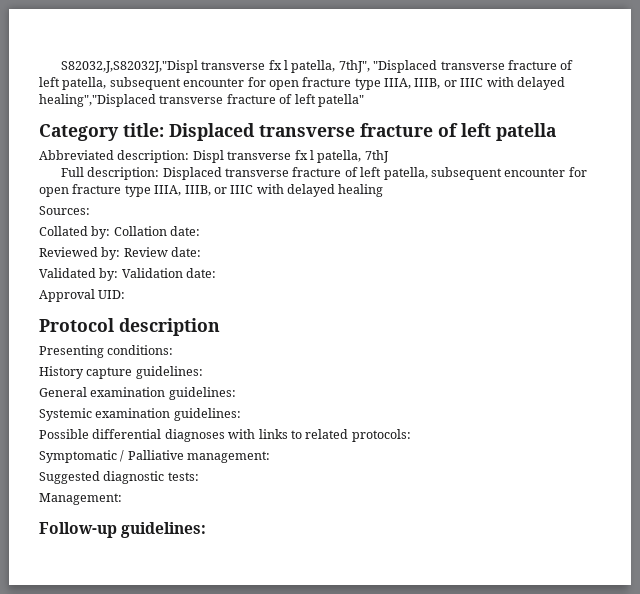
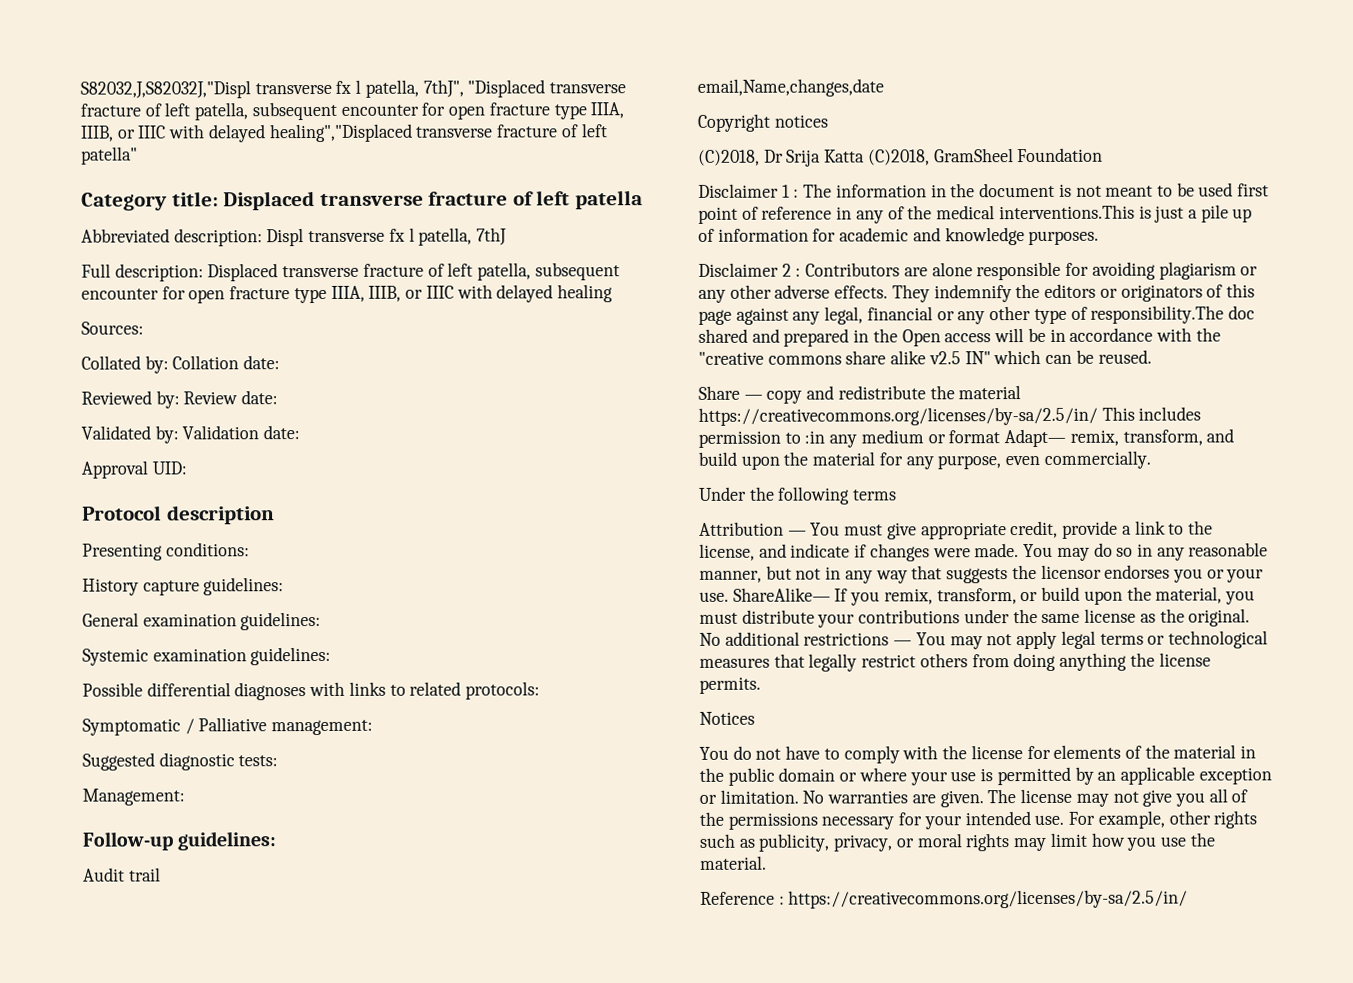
+ Audit trail
+ email,Name,changes,date
+ Copyright notices
+ (C)2018, Dr Srija Katta (C)2018, GramSheel Foundation
+ Disclaimer 1 : The information in the document is not meant to be used first point of reference in any of the medical interventions.This is just a pile up of information for academic and knowledge purposes.
+ Disclaimer 2 : Contributors are alone responsible for avoiding plagiarism or any other adverse effects. They indemnify the editors or originators of this page against any legal, financial or any other type of responsibility.The doc shared and prepared in the Open access will be in accordance with the "creative commons share alike v2.5 IN" which can be reused.
+ Share — copy and redistribute the material https://creativecommons.org/licenses/by-sa/2.5/in/ This includes permission to :in any medium or format Adapt— remix, transform, and build upon the material for any purpose, even commercially.
+ Under the following terms
+ Attribution — You must give appropriate credit, provide a link to the license, and indicate if changes were made. You may do so in any reasonable manner, but not in any way that suggests the licensor endorses you or your use. ShareAlike— If you remix, transform, or build upon the material, you must distribute your contributions under the same license as the original. No additional restrictions — You may not apply legal terms or technological measures that legally restrict others from doing anything the license permits.
+ Notices
+ You do not have to comply with the license for elements of the material in the public domain or where your use is permitted by an applicable exception or limitation. No warranties are given. The license may not give you all of the permissions necessary for your intended use. For example, other rights such as publicity, privacy, or moral rights may limit how you use the material.
+ Reference : https://creativecommons.org/licenses/by-sa/2.5/in/

